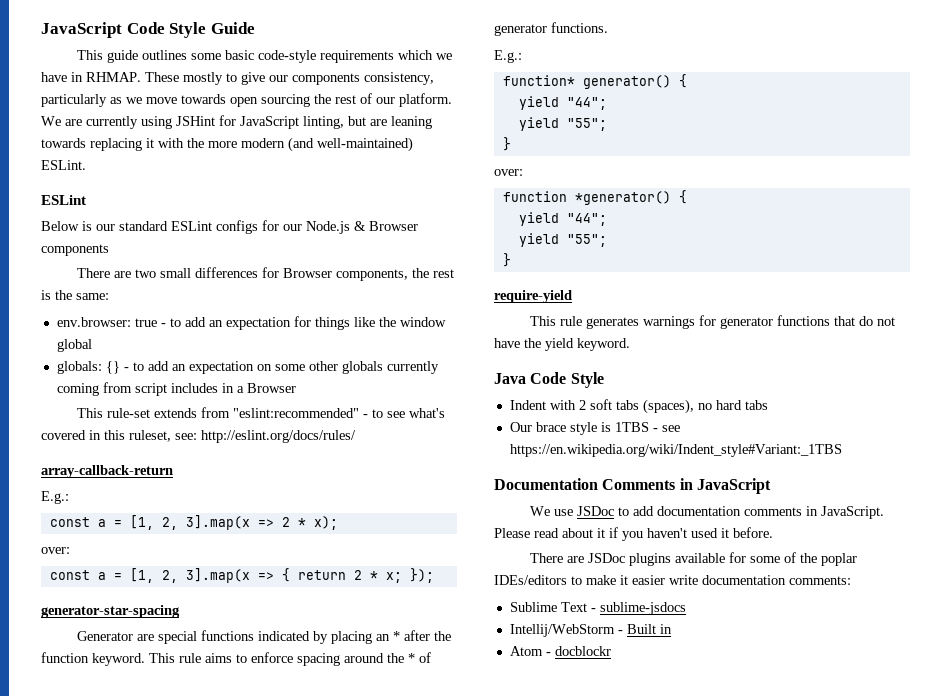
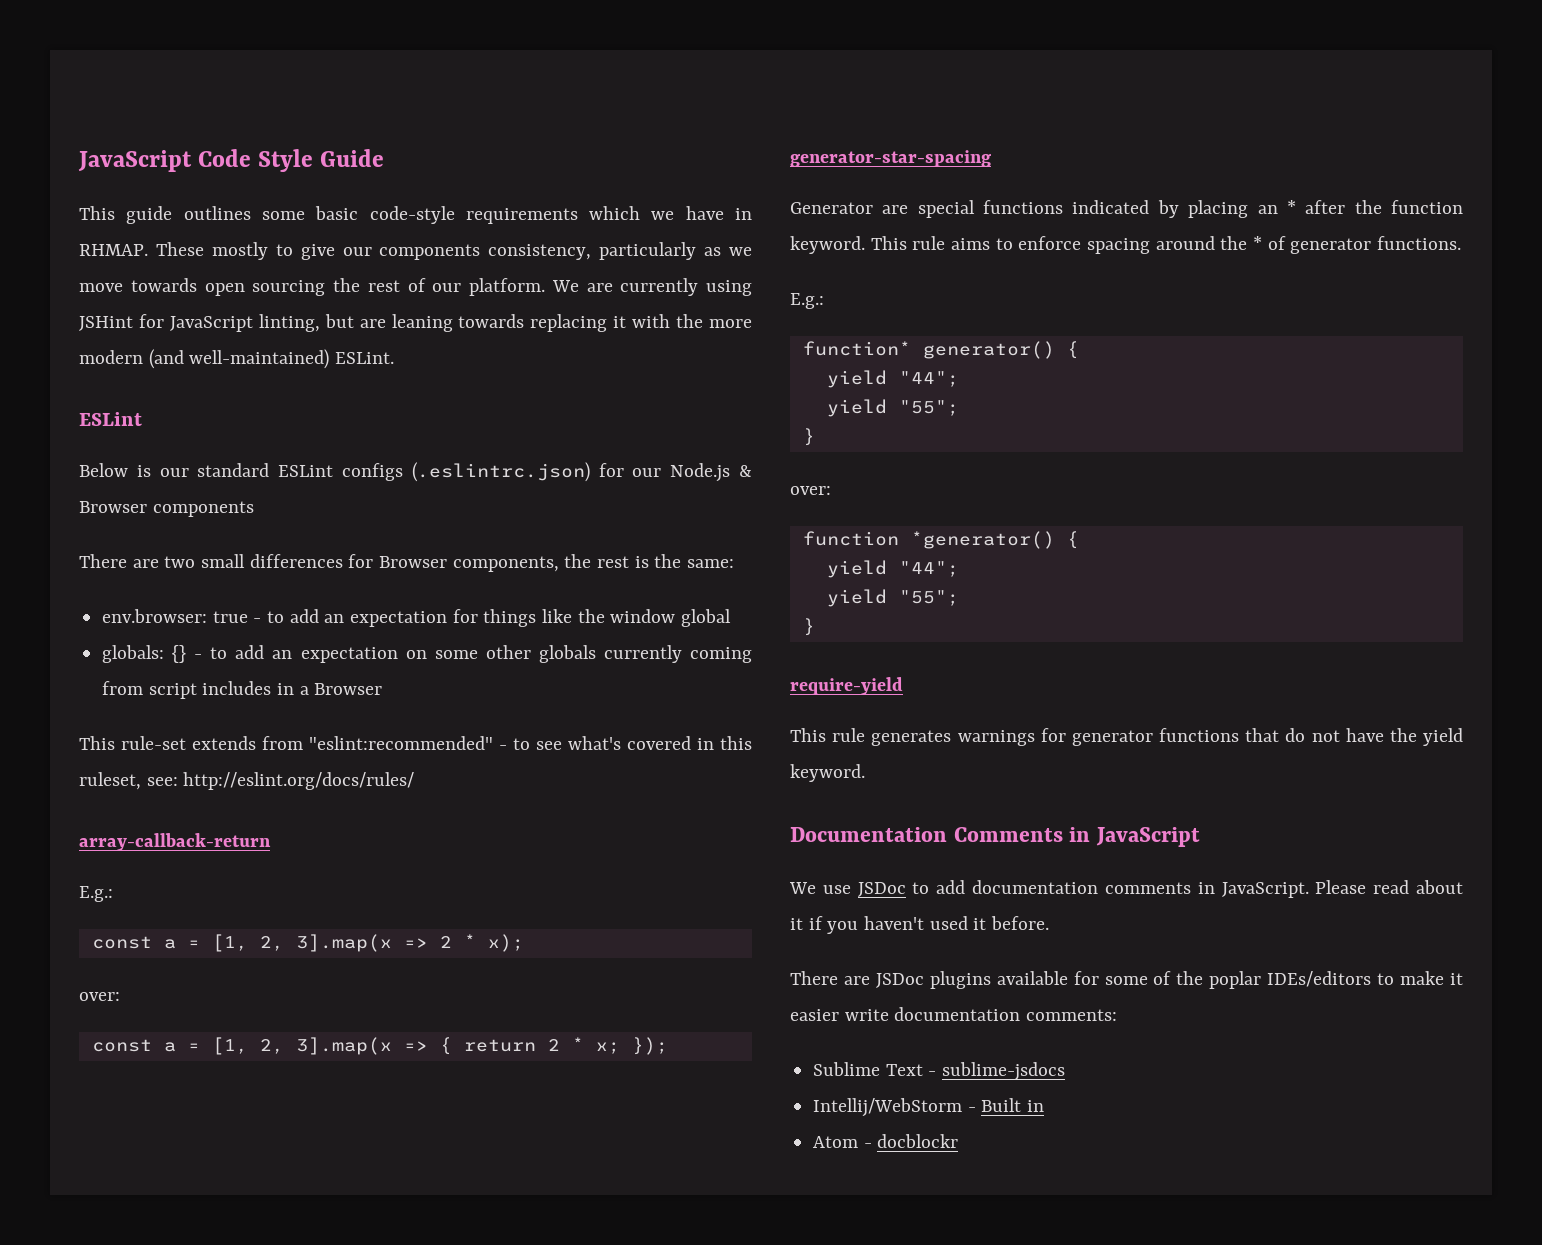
- Below is our standard ESLint configs for our Node.js & Browser components
+ Below is our standard ESLint configs (.eslintrc.json) for our Node.js & Browser components
- Java Code Style
- Indent with 2 soft tabs (spaces), no hard tabs
- Our brace style is 1TBS - see https://en.wikipedia.org/wiki/Indent_style#Variant:_1TBS

